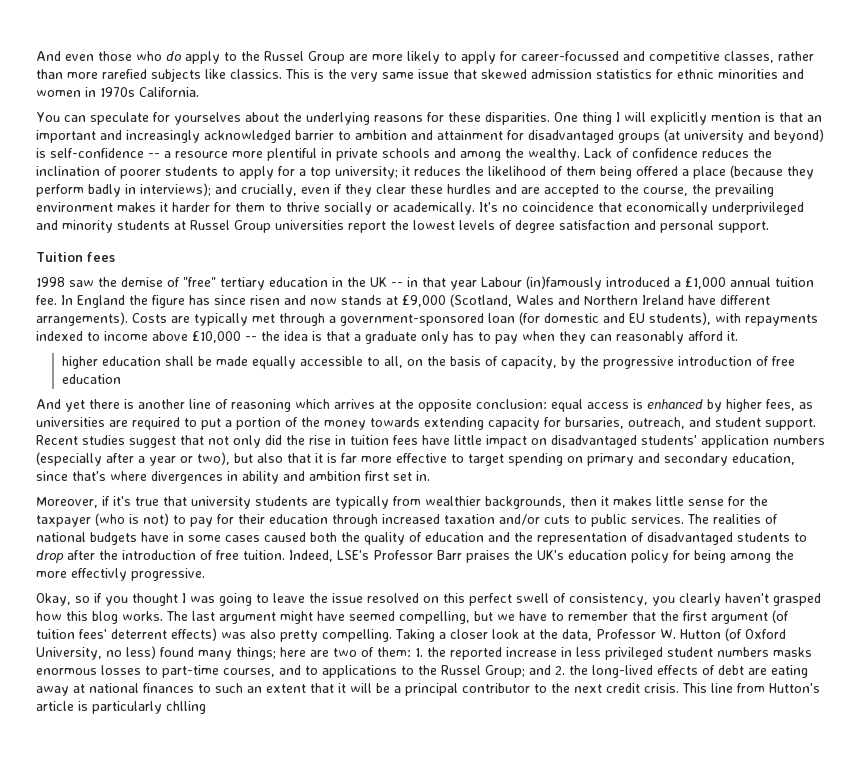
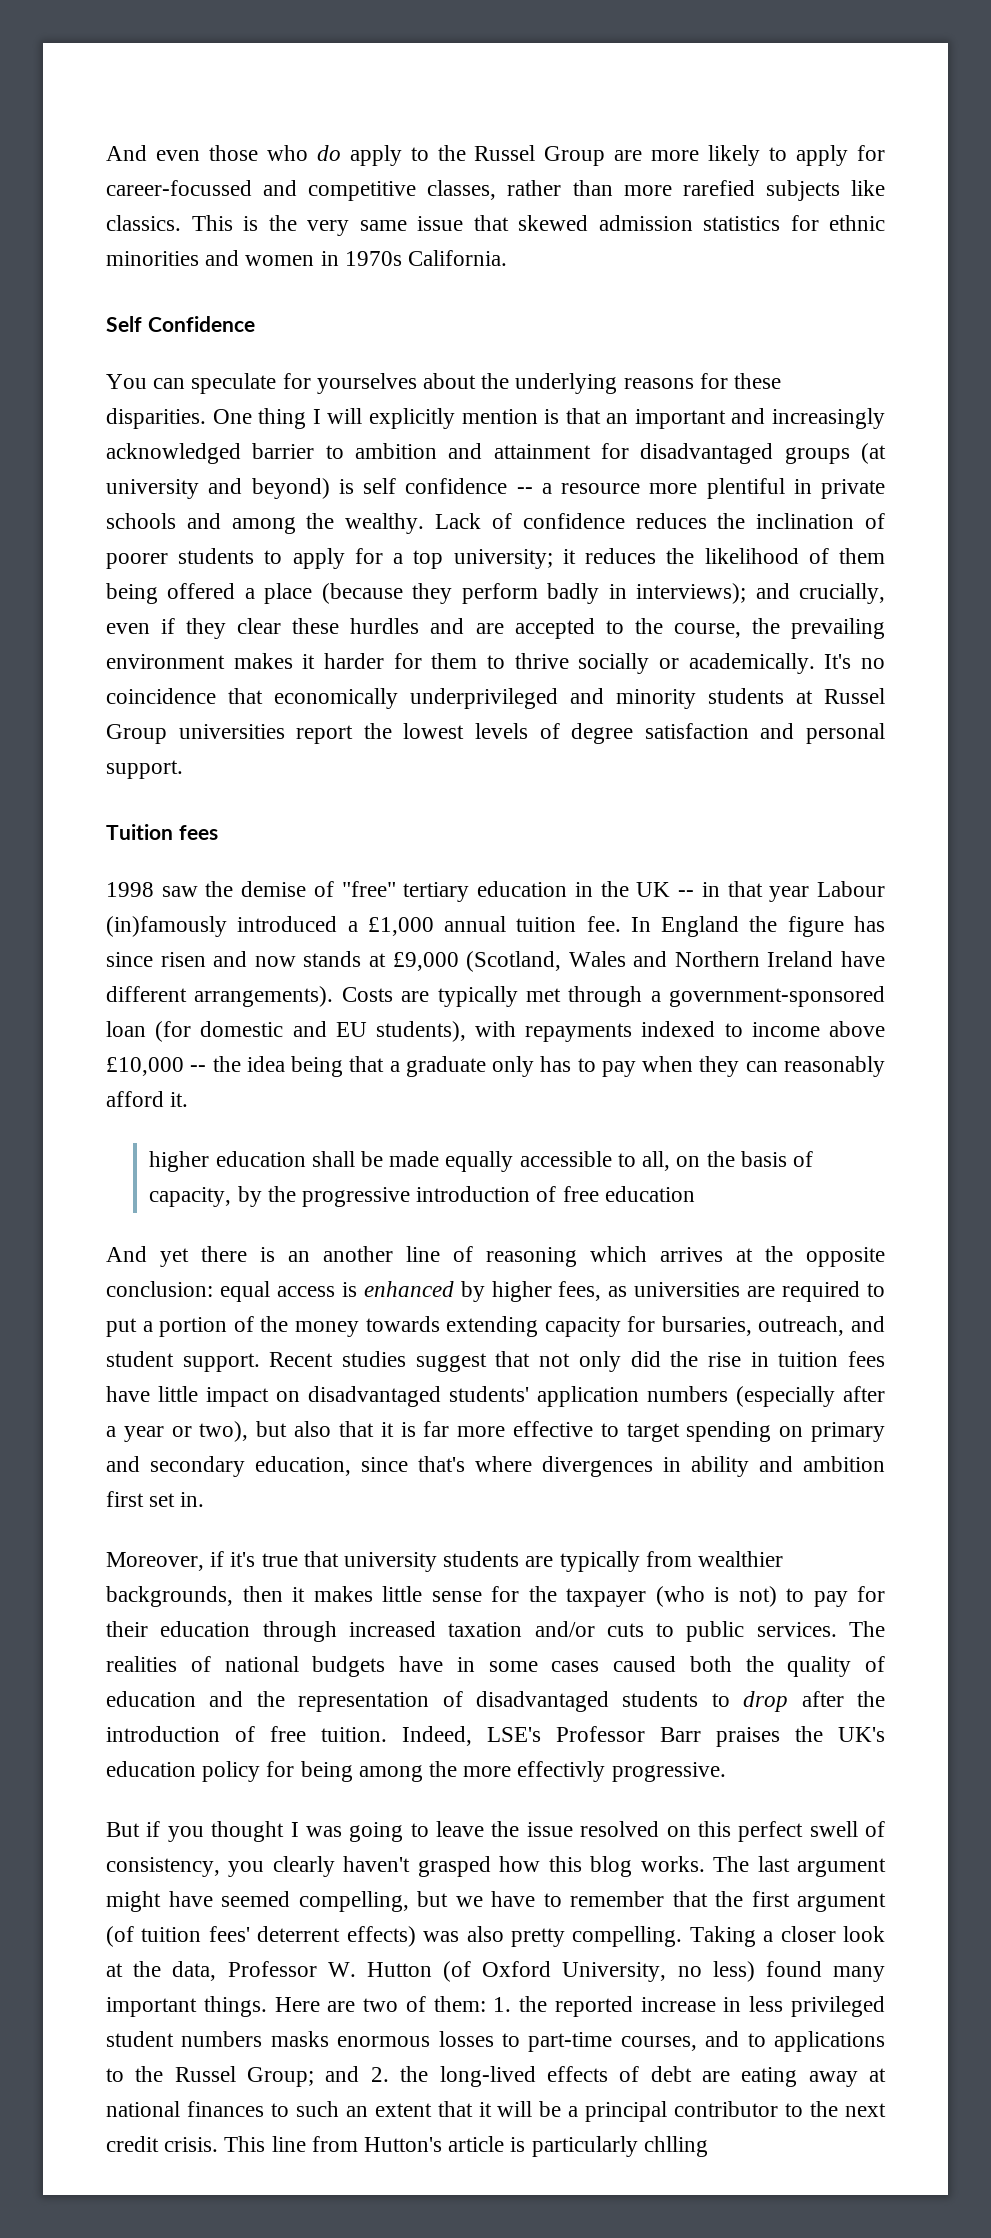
+ Self Confidence
- One thing I will explicitly mention is that an important and increasingly acknowledged barrier to ambition and attainment for disadvantaged groups (at university and beyond) is self-confidence -- a resource more plentiful in private schools and among the wealthy.
+ One thing I will explicitly mention is that an important and increasingly acknowledged barrier to ambition and attainment for disadvantaged groups (at university and beyond) is self confidence -- a resource more plentiful in private schools and among the wealthy.
- Costs are typically met through a government-sponsored loan (for domestic and EU students), with repayments indexed to income above £10,000 -- the idea is that a graduate only has to pay when they can reasonably afford it.
+ Costs are typically met through a government-sponsored loan (for domestic and EU students), with repayments indexed to income above £10,000 -- the idea being that a graduate only has to pay when they can reasonably afford it.
- And yet there is another line of reasoning which arrives at the opposite conclusion: equal access is enhanced by higher fees, as universities are required to put a portion of the money towards extending capacity for bursaries, outreach, and student support.
+ And yet there is an another line of reasoning which arrives at the opposite conclusion: equal access is enhanced by higher fees, as universities are required to put a portion of the money towards extending capacity for bursaries, outreach, and student support.
- Okay, so if you thought I was going to leave the issue resolved on this perfect swell of consistency, you clearly haven't grasped how this blog works.
+ But if you thought I was going to leave the issue resolved on this perfect swell of consistency, you clearly haven't grasped how this blog works.
- Taking a closer look at the data, Professor W. Hutton (of Oxford University, no less) found many things; here are two of them:
+ Taking a closer look at the data, Professor W. Hutton (of Oxford University, no less) found many important things. Here are two of them:

